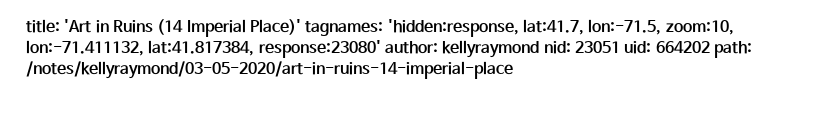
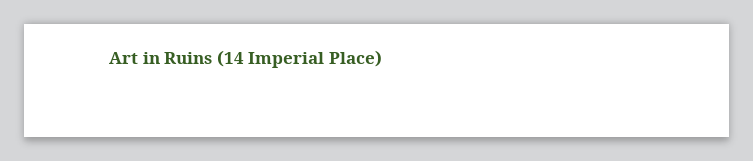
- title: 'Art in Ruins (14 Imperial Place)' tagnames: 'hidden:response, lat:41.7, lon:-71.5, zoom:10, lon:-71.411132, lat:41.817384, response:23080' author: kellyraymond nid: 23051 uid: 664202 path: /notes/kellyraymond/03-05-2020/art-in-ruins-14-imperial-place
+ Art in Ruins (14 Imperial Place)

